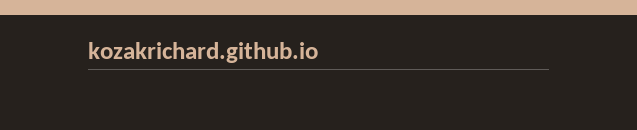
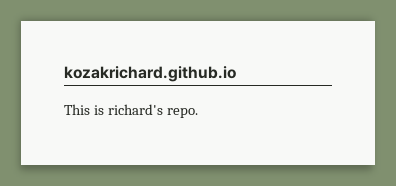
+ This is richard's repo.

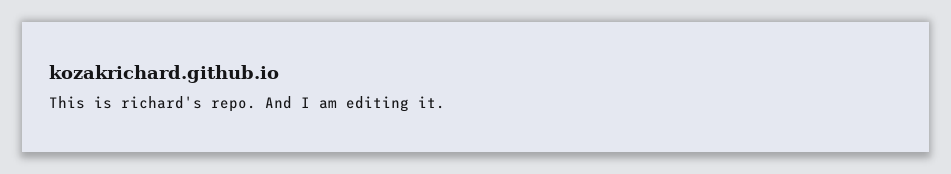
+ And I am editing it.

